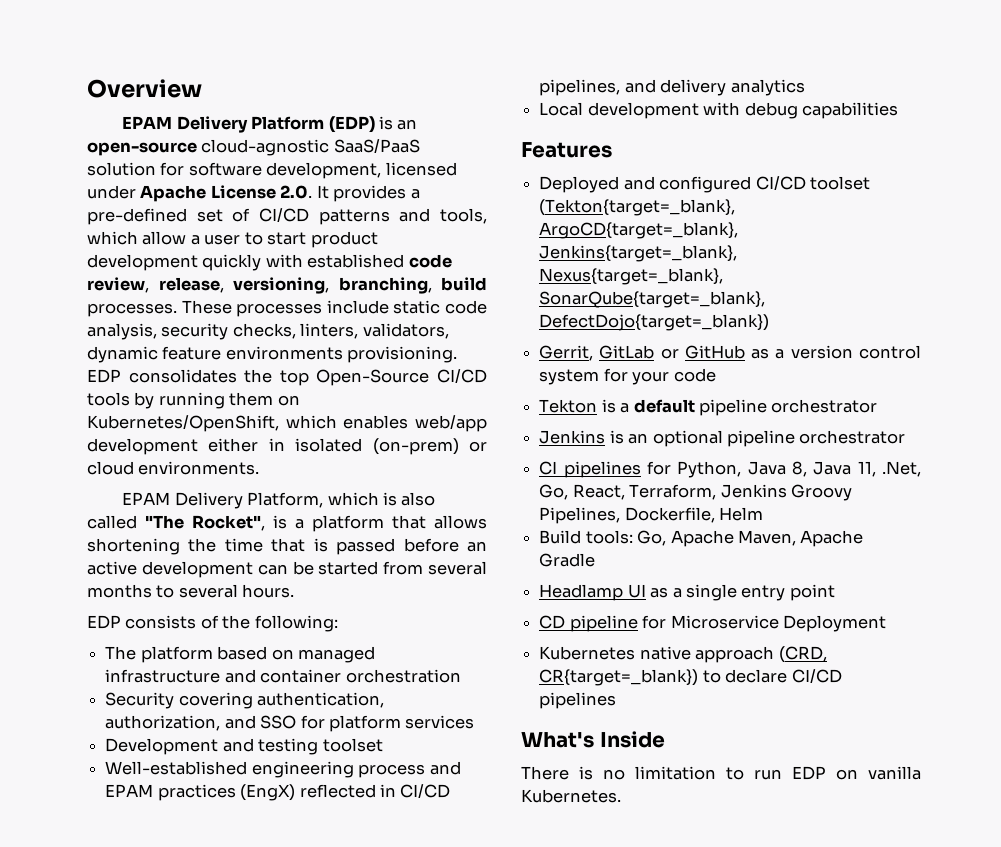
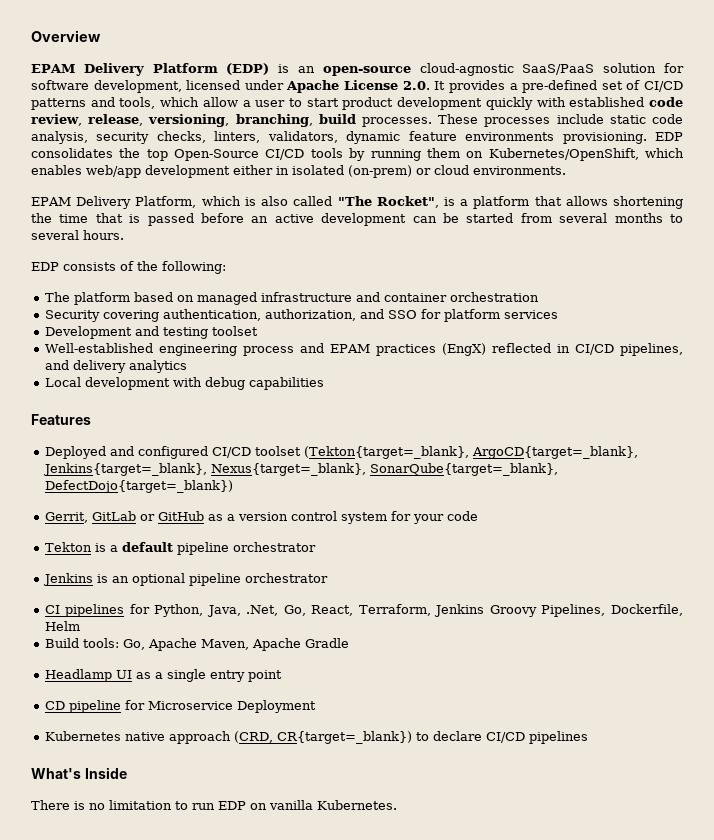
- CI pipelines for Python, Java 8, Java 11, .Net, Go, React, Terraform, Jenkins Groovy Pipelines, Dockerfile, Helm
+ CI pipelines for Python, Java, .Net, Go, React, Terraform, Jenkins Groovy Pipelines, Dockerfile, Helm

